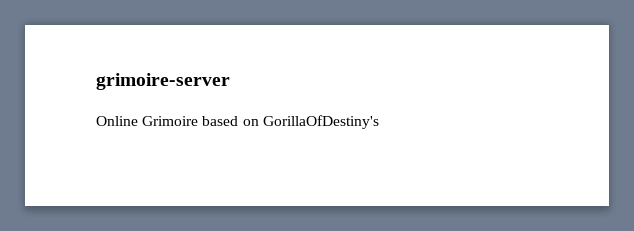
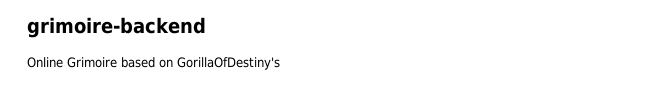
- grimoire-server
+ grimoire-backend

